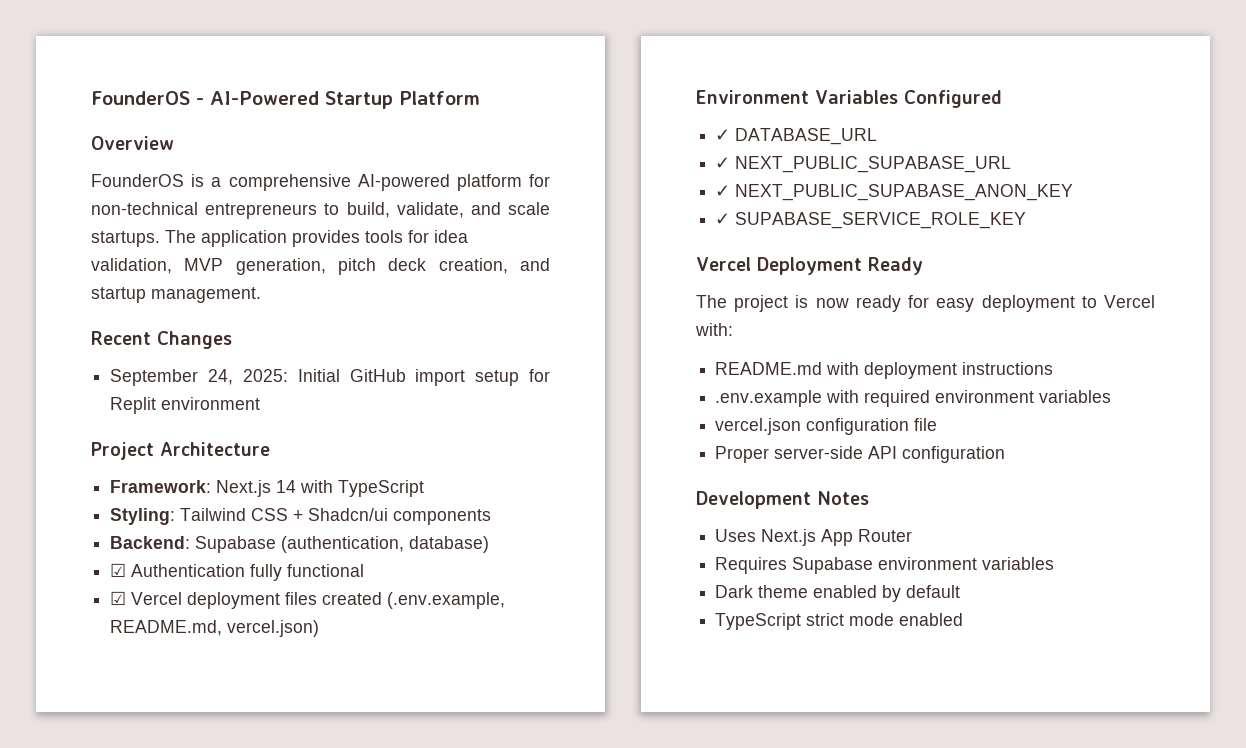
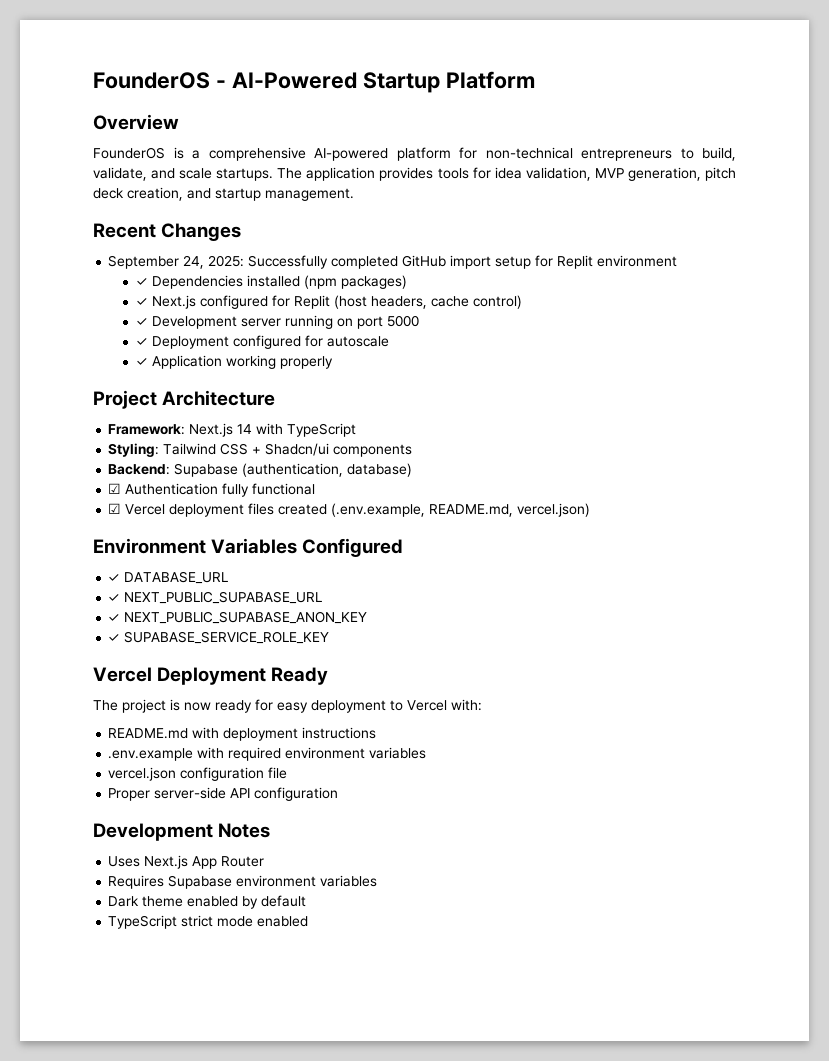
- September 24, 2025: Initial GitHub import setup for Replit environment
+ September 24, 2025: Successfully completed GitHub import setup for Replit environment
+ ✓ Dependencies installed (npm packages)
+ ✓ Next.js configured for Replit (host headers, cache control)
+ ✓ Development server running on port 5000
+ ✓ Deployment configured for autoscale
+ ✓ Application working properly

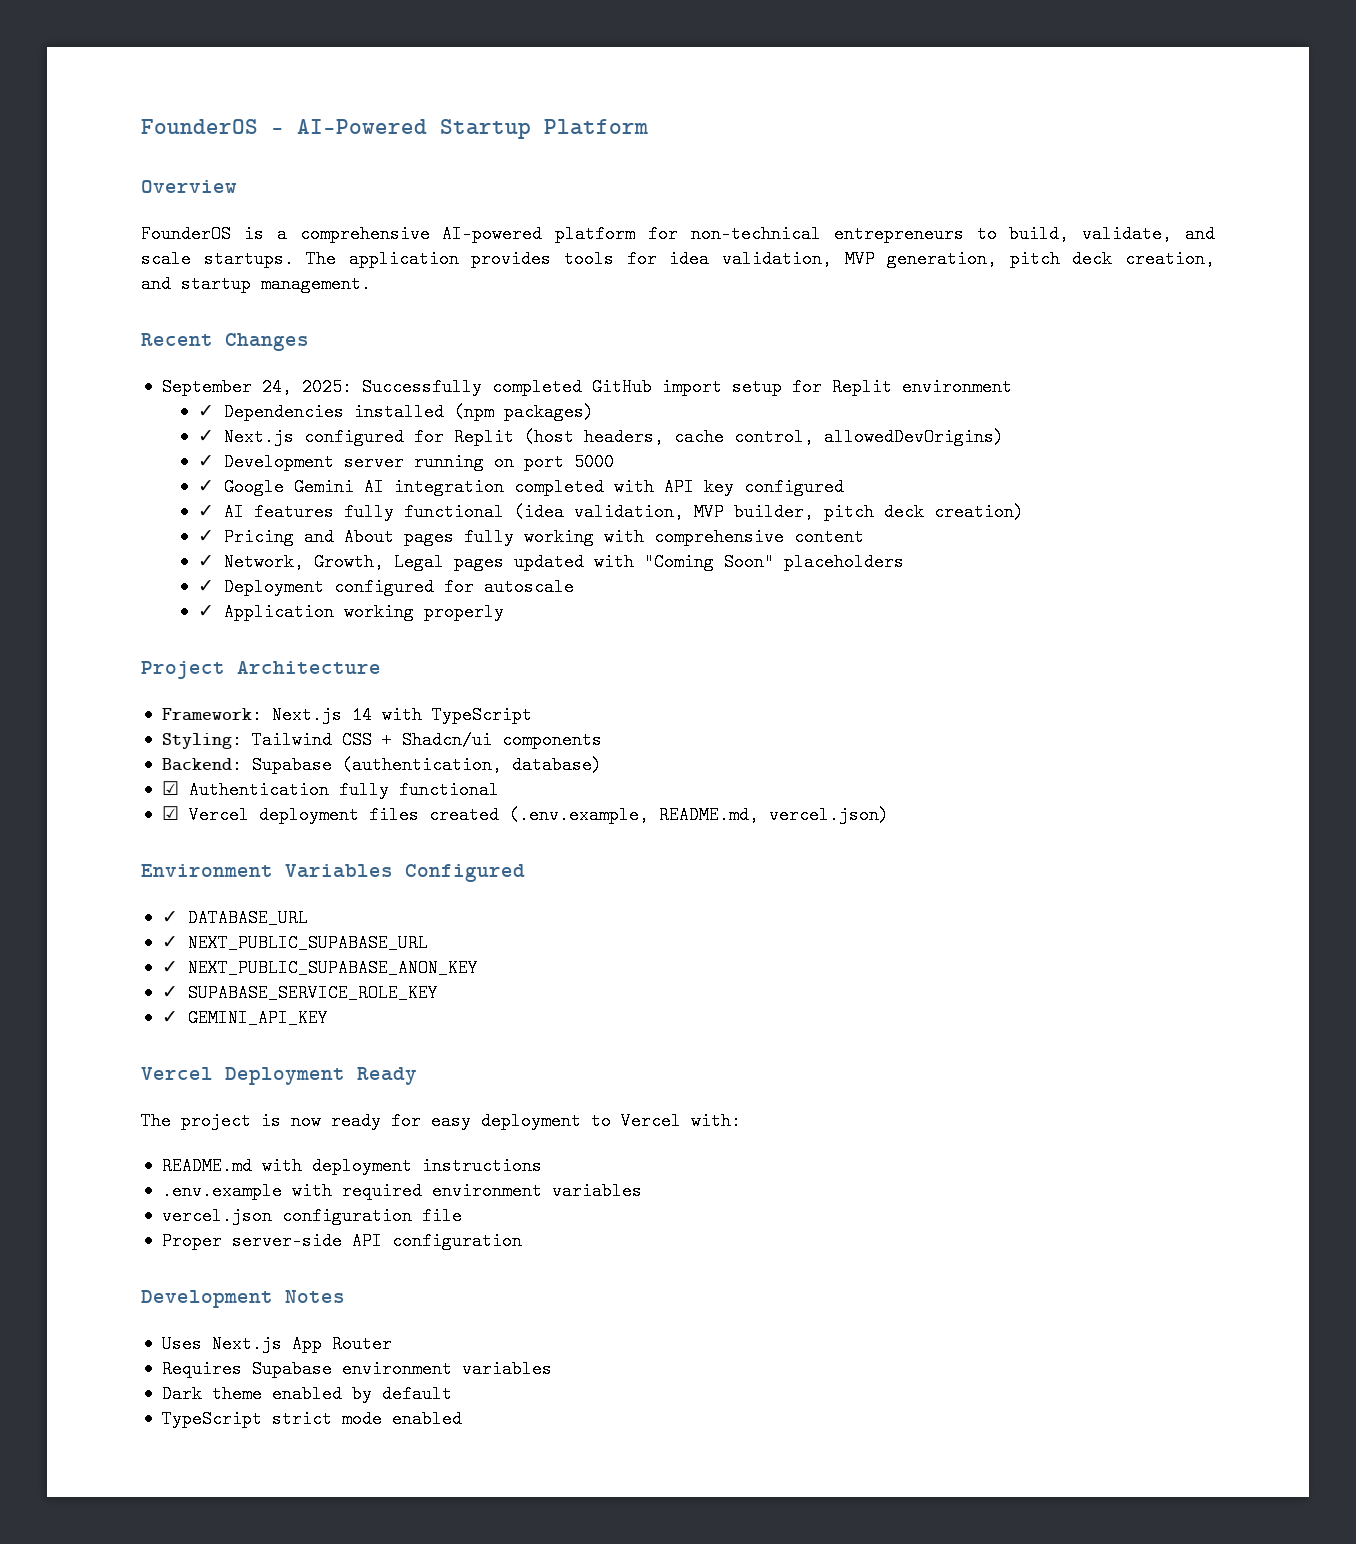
- ✓ Next.js configured for Replit (host headers, cache control)
+ ✓ Next.js configured for Replit (host headers, cache control, allowedDevOrigins)
+ ✓ Google Gemini AI integration completed with API key configured
+ ✓ AI features fully functional (idea validation, MVP builder, pitch deck creation)
+ ✓ Pricing and About pages fully working with comprehensive content
+ ✓ Network, Growth, Legal pages updated with "Coming Soon" placeholders
+ ✓ GEMINI_API_KEY

